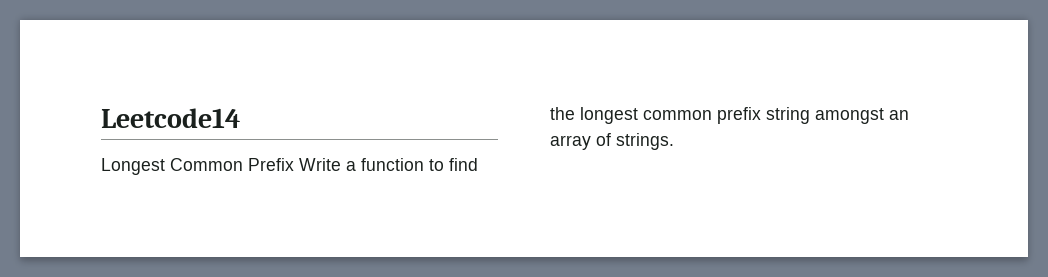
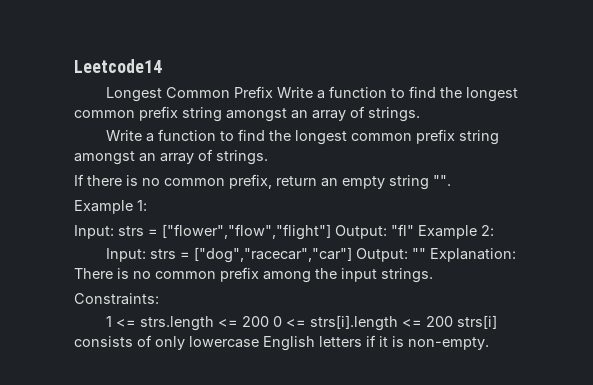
  Longest Common Prefix Write a function to find the longest common prefix string amongst an array of strings.
+ Write a function to find the longest common prefix string amongst an array of strings.
+ If there is no common prefix, return an empty string "".
+ Example 1:
+ Input: strs = ["flower","flow","flight"] Output: "fl" Example 2:
+ Input: strs = ["dog","racecar","car"] Output: "" Explanation: There is no common prefix among the input strings.
+ Constraints:
+ 1 <= strs.length <= 200 0 <= strs[i].length <= 200 strs[i] consists of only lowercase English letters if it is non-empty.

